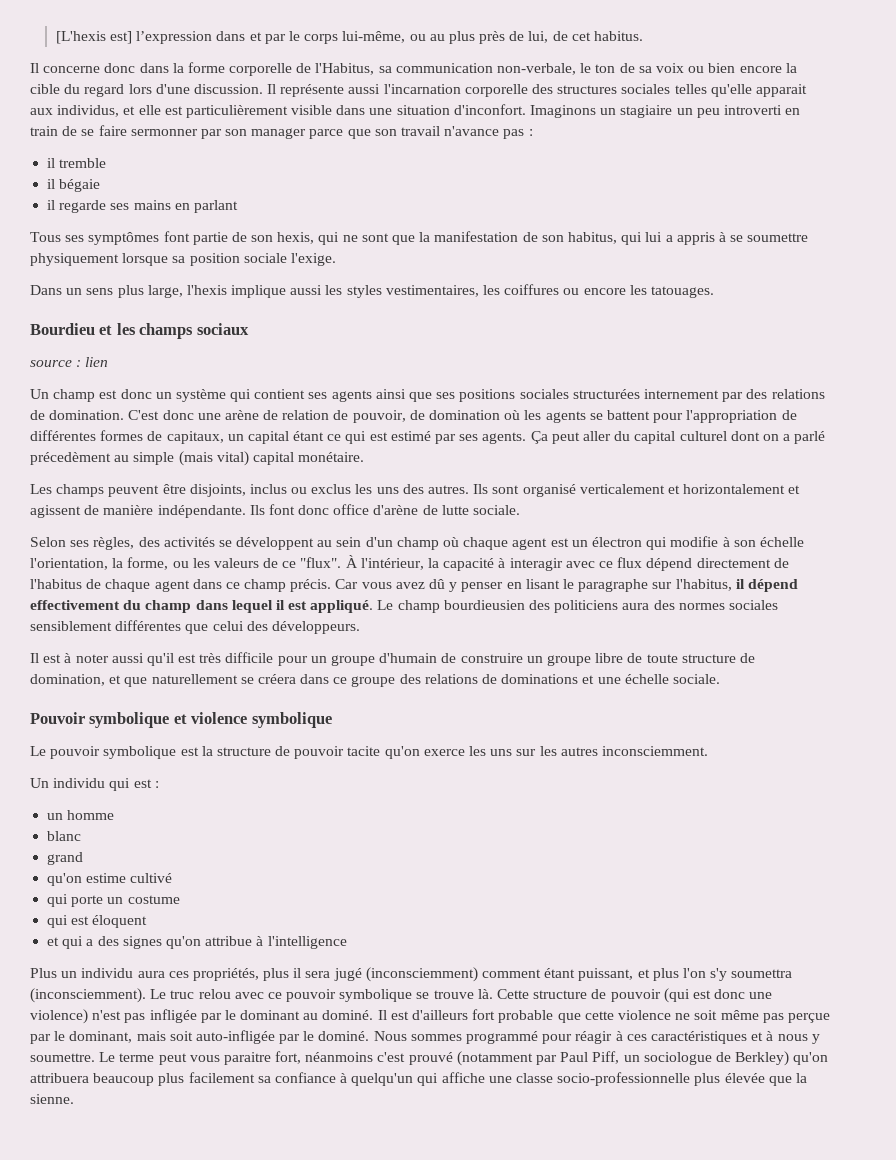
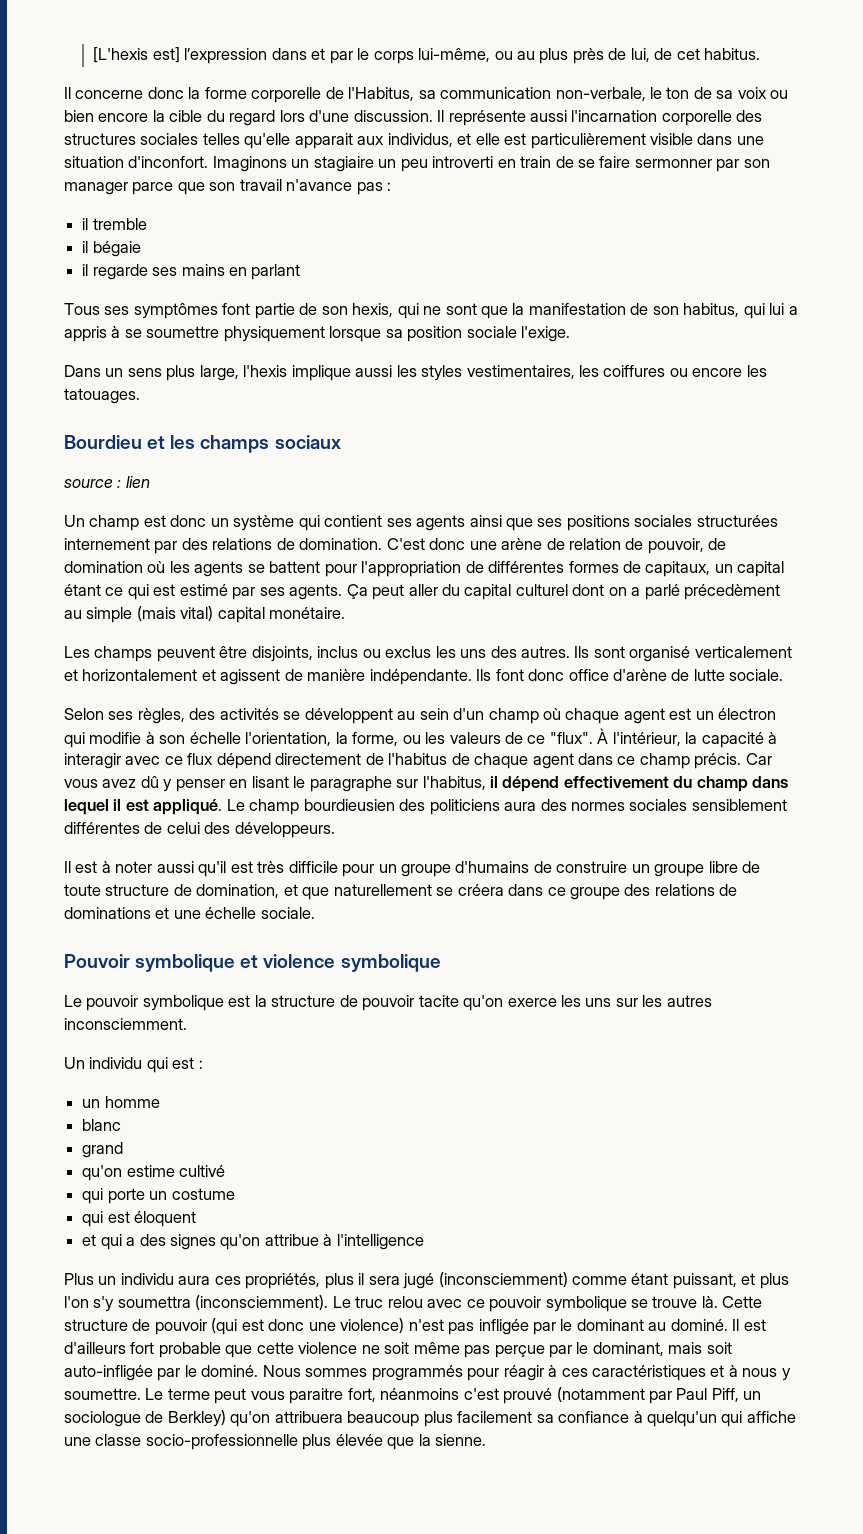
- Il concerne donc dans la forme corporelle de l'Habitus, sa communication non-verbale, le ton de sa voix ou bien encore la cible du regard lors d'une discussion.
+ Il concerne donc la forme corporelle de l'Habitus, sa communication non-verbale, le ton de sa voix ou bien encore la cible du regard lors d'une discussion.
- Le champ bourdieusien des politiciens aura des normes sociales sensiblement différentes que celui des développeurs.
+ Le champ bourdieusien des politiciens aura des normes sociales sensiblement différentes de celui des développeurs.
- Il est à noter aussi qu'il est très difficile pour un groupe d'humain de construire un groupe libre de toute structure de domination, et que naturellement se créera dans ce groupe des relations de dominations et une échelle sociale.
+ Il est à noter aussi qu'il est très difficile pour un groupe d'humains de construire un groupe libre de toute structure de domination, et que naturellement se créera dans ce groupe des relations de dominations et une échelle sociale.
- Plus un individu aura ces propriétés, plus il sera jugé (inconsciemment) comment étant puissant, et plus l'on s'y soumettra (inconsciemment).
+ Plus un individu aura ces propriétés, plus il sera jugé (inconsciemment) comme étant puissant, et plus l'on s'y soumettra (inconsciemment).
- Nous sommes programmé pour réagir à ces caractéristiques et à nous y soumettre.
+ Nous sommes programmés pour réagir à ces caractéristiques et à nous y soumettre.

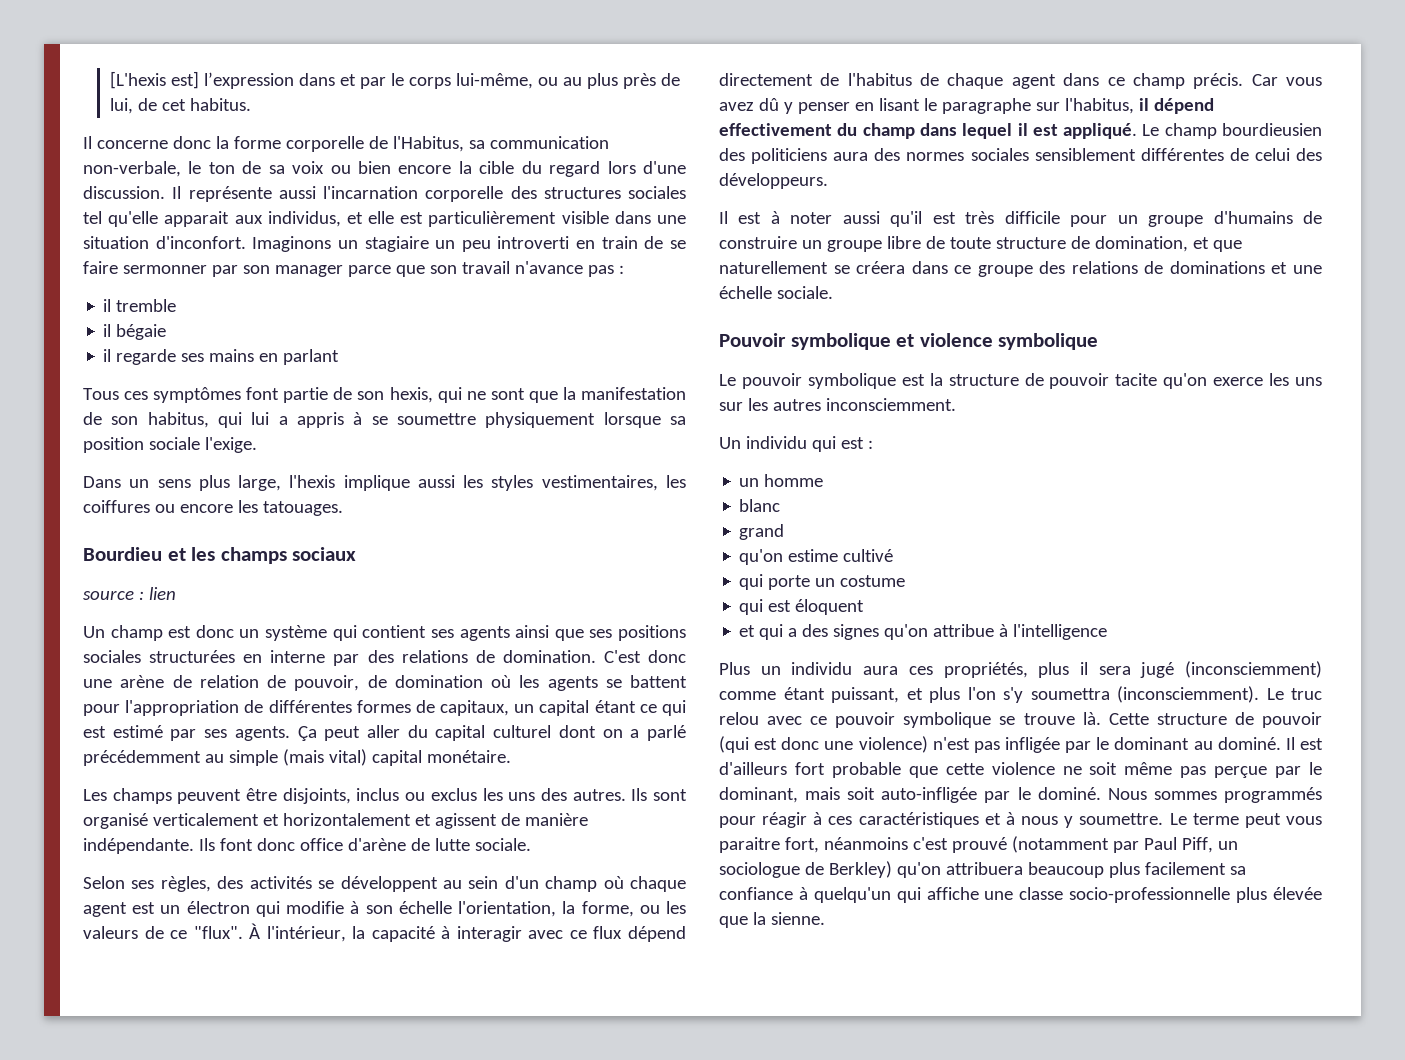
- Il représente aussi l'incarnation corporelle des structures sociales telles qu'elle apparait aux individus, et elle est particulièrement visible dans une situation d'inconfort.
+ Il représente aussi l'incarnation corporelle des structures sociales tel qu'elle apparait aux individus, et elle est particulièrement visible dans une situation d'inconfort.
- Tous ses symptômes font partie de son hexis, qui ne sont que la manifestation de son habitus, qui lui a appris à se soumettre physiquement lorsque sa position sociale l'exige.
+ Tous ces symptômes font partie de son hexis, qui ne sont que la manifestation de son habitus, qui lui a appris à se soumettre physiquement lorsque sa position sociale l'exige.
- Un champ est donc un système qui contient ses agents ainsi que ses positions sociales structurées internement par des relations de domination.
+ Un champ est donc un système qui contient ses agents ainsi que ses positions sociales structurées en interne par des relations de domination.
- Ça peut aller du capital culturel dont on a parlé précedèment au simple (mais vital) capital monétaire.
+ Ça peut aller du capital culturel dont on a parlé précédemment au simple (mais vital) capital monétaire.

